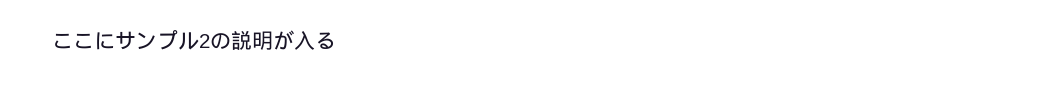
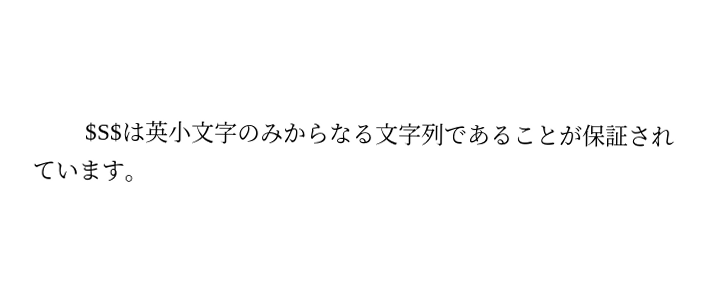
- ここにサンプル2の説明が入る
+ $S$は英小文字のみからなる文字列であることが保証されています。

